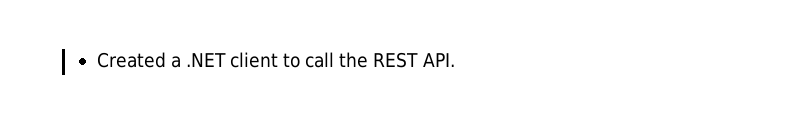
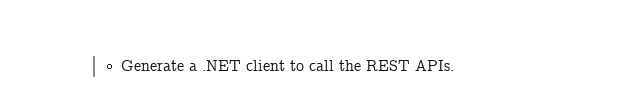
- Created a .NET client to call the REST API.
+ Generate a .NET client to call the REST APIs.

